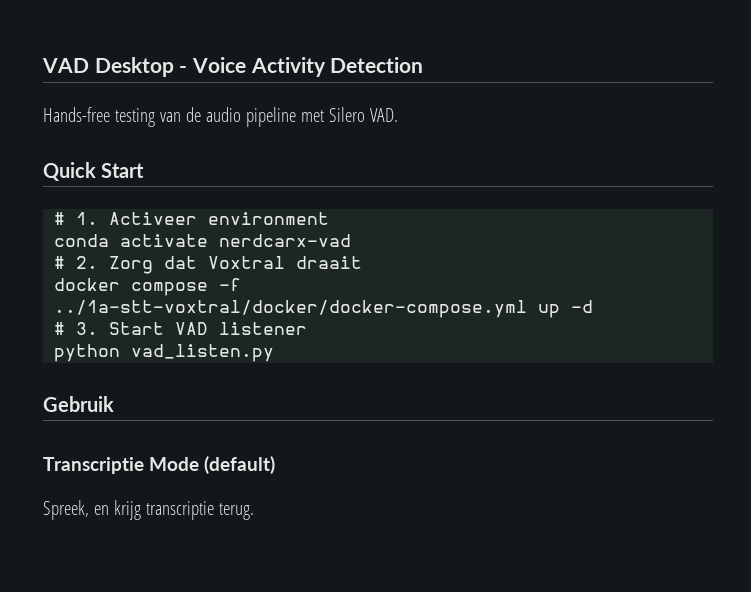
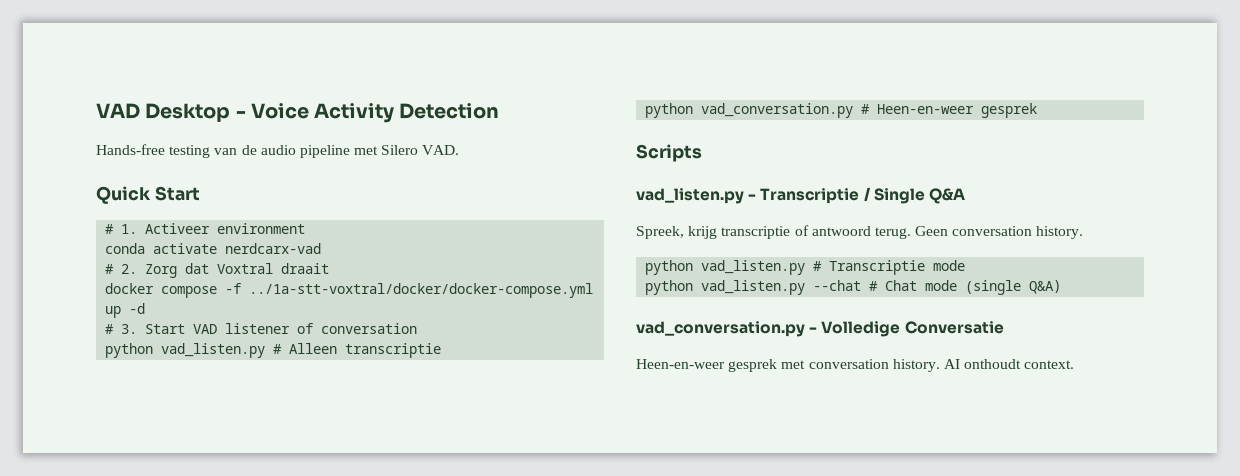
- # 3. Start VAD listener
- python vad_listen.py
- Gebruik
- Transcriptie Mode (default)
+ # 3. Start VAD listener of conversation
+ python vad_listen.py # Alleen transcriptie
+ python vad_conversation.py # Heen-en-weer gesprek
+ Scripts
+ vad_listen.py - Transcriptie / Single Q&A
- Spreek, en krijg transcriptie terug.
+ Spreek, krijg transcriptie of antwoord terug. Geen conversation history.
+ python vad_listen.py # Transcriptie mode
+ python vad_listen.py --chat # Chat mode (single Q&A)
+ vad_conversation.py - Volledige Conversatie
+ Heen-en-weer gesprek met conversation history. AI onthoudt context.

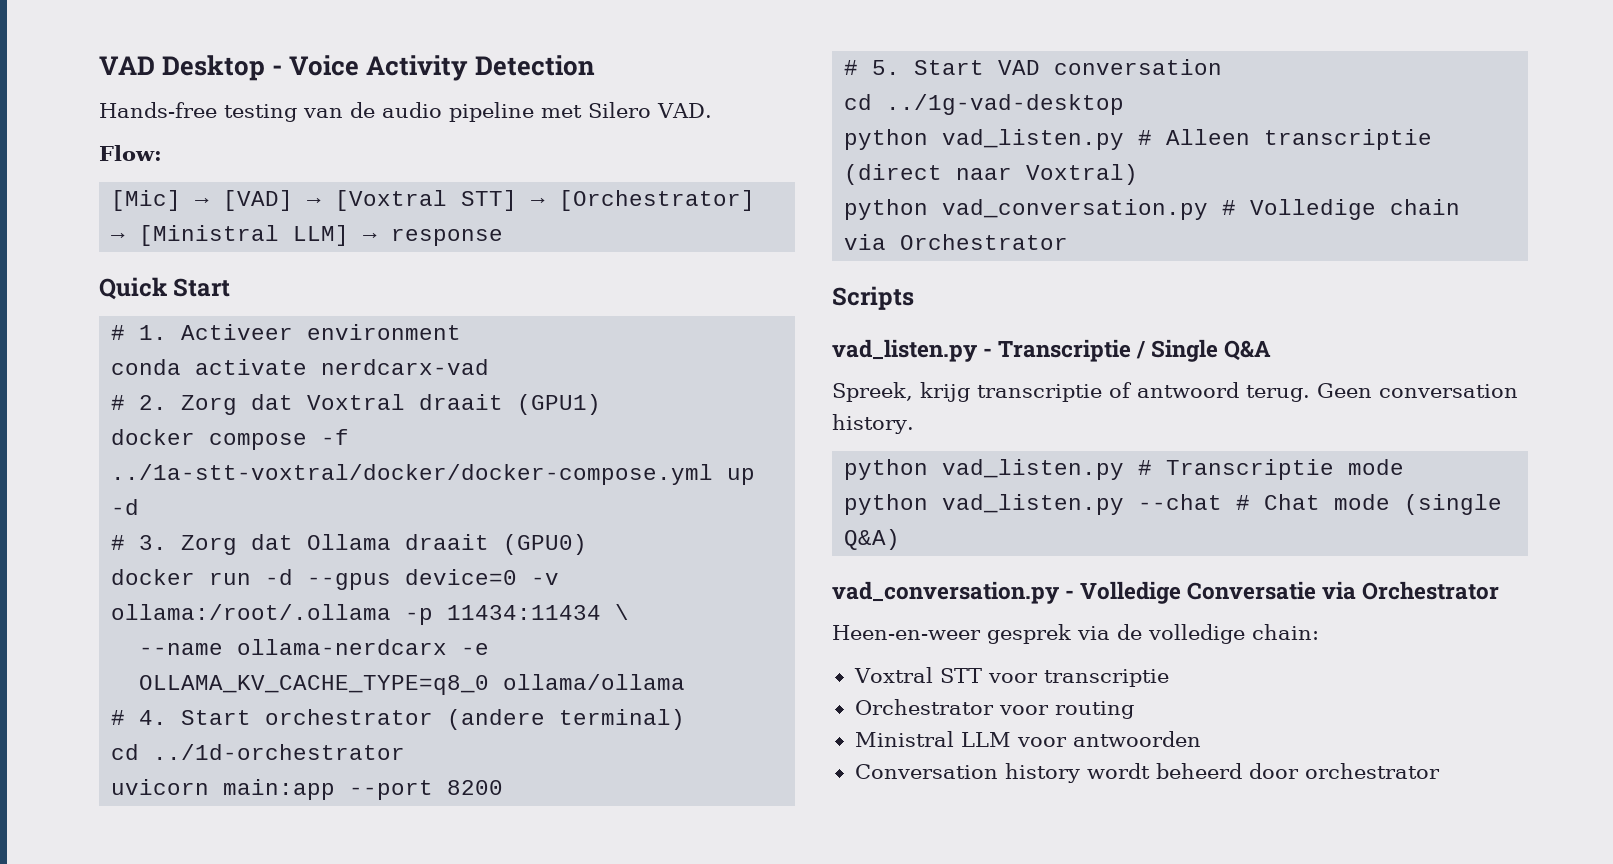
+ Flow:
+ [Mic] → [VAD] → [Voxtral STT] → [Orchestrator] → [Ministral LLM] → response
- # 2. Zorg dat Voxtral draait
+ # 2. Zorg dat Voxtral draait (GPU1)
- # 3. Start VAD listener of conversation
+ # 3. Zorg dat Ollama draait (GPU0)
+ docker run -d --gpus device=0 -v ollama:/root/.ollama -p 11434:11434 \
+ --name ollama-nerdcarx -e OLLAMA_KV_CACHE_TYPE=q8_0 ollama/ollama
+ # 4. Start orchestrator (andere terminal)
+ cd ../1d-orchestrator
+ uvicorn main:app --port 8200
+ # 5. Start VAD conversation
+ cd ../1g-vad-desktop
- python vad_listen.py # Alleen transcriptie
+ python vad_listen.py # Alleen transcriptie (direct naar Voxtral)
- python vad_conversation.py # Heen-en-weer gesprek
+ python vad_conversation.py # Volledige chain via Orchestrator
- vad_conversation.py - Volledige Conversatie
- Heen-en-weer gesprek met conversation history. AI onthoudt context.
+ vad_conversation.py - Volledige Conversatie via Orchestrator
+ Heen-en-weer gesprek via de volledige chain:
+ Voxtral STT voor transcriptie
+ Orchestrator voor routing
+ Ministral LLM voor antwoorden
+ Conversation history wordt beheerd door orchestrator

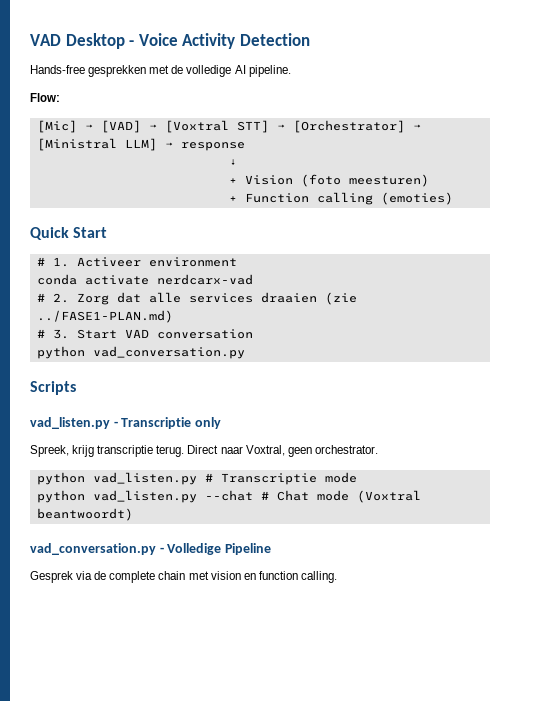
- Hands-free testing van de audio pipeline met Silero VAD.
+ Hands-free gesprekken met de volledige AI pipeline.
+ ↓
+ + Vision (foto meesturen)
+ + Function calling (emoties)
- # 2. Zorg dat Voxtral draait (GPU1)
- docker compose -f ../1a-stt-voxtral/docker/docker-compose.yml up -d
- # 3. Zorg dat Ollama draait (GPU0)
- docker run -d --gpus device=0 -v ollama:/root/.ollama -p 11434:11434 \
- --name ollama-nerdcarx -e OLLAMA_KV_CACHE_TYPE=q8_0 ollama/ollama
- # 4. Start orchestrator (andere terminal)
- cd ../1d-orchestrator
- uvicorn main:app --port 8200
- # 5. Start VAD conversation
- cd ../1g-vad-desktop
- python vad_listen.py # Alleen transcriptie (direct naar Voxtral)
- python vad_conversation.py # Volledige chain via Orchestrator
+ # 2. Zorg dat alle services draaien (zie ../FASE1-PLAN.md)
+ # 3. Start VAD conversation
+ python vad_conversation.py
- vad_listen.py - Transcriptie / Single Q&A
+ vad_listen.py - Transcriptie only
- Spreek, krijg transcriptie of antwoord terug. Geen conversation history.
+ Spreek, krijg transcriptie terug. Direct naar Voxtral, geen orchestrator.
- python vad_listen.py --chat # Chat mode (single Q&A)
+ python vad_listen.py --chat # Chat mode (Voxtral beantwoordt)
- vad_conversation.py - Volledige Conversatie via Orchestrator
- Heen-en-weer gesprek via de volledige chain:
- Voxtral STT voor transcriptie
- Orchestrator voor routing
- Ministral LLM voor antwoorden
- Conversation history wordt beheerd door orchestrator
+ vad_conversation.py - Volledige Pipeline
+ Gesprek via de complete chain met vision en function calling.

